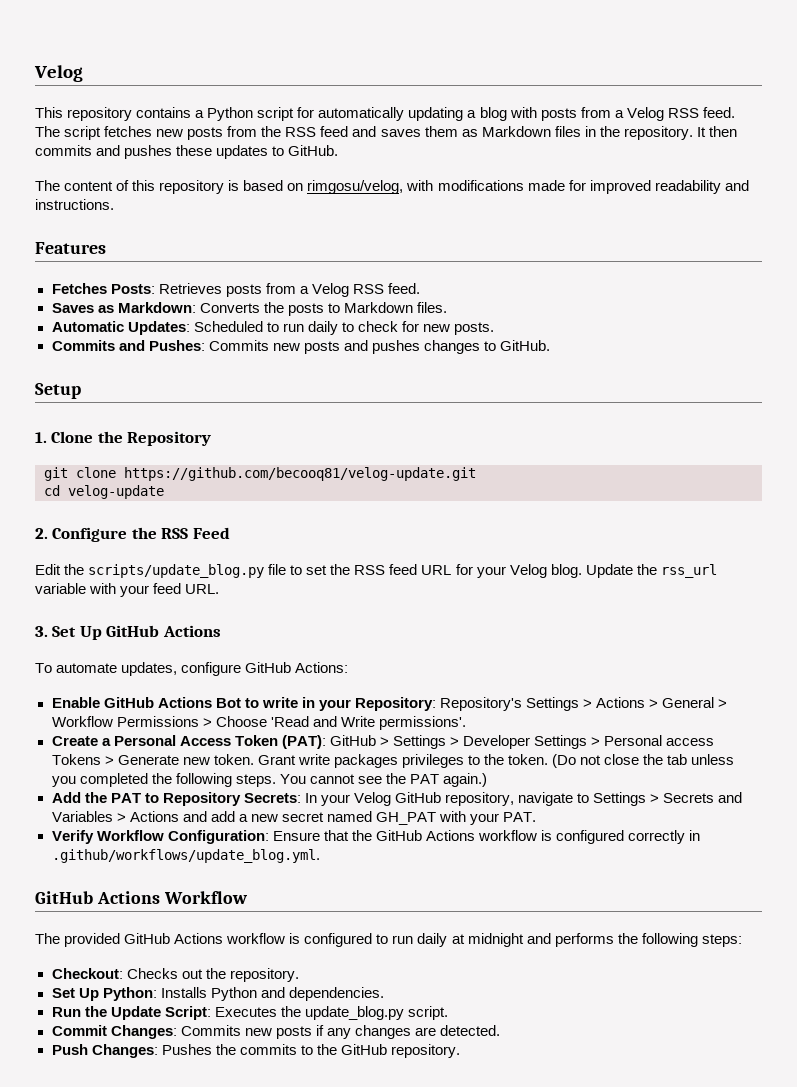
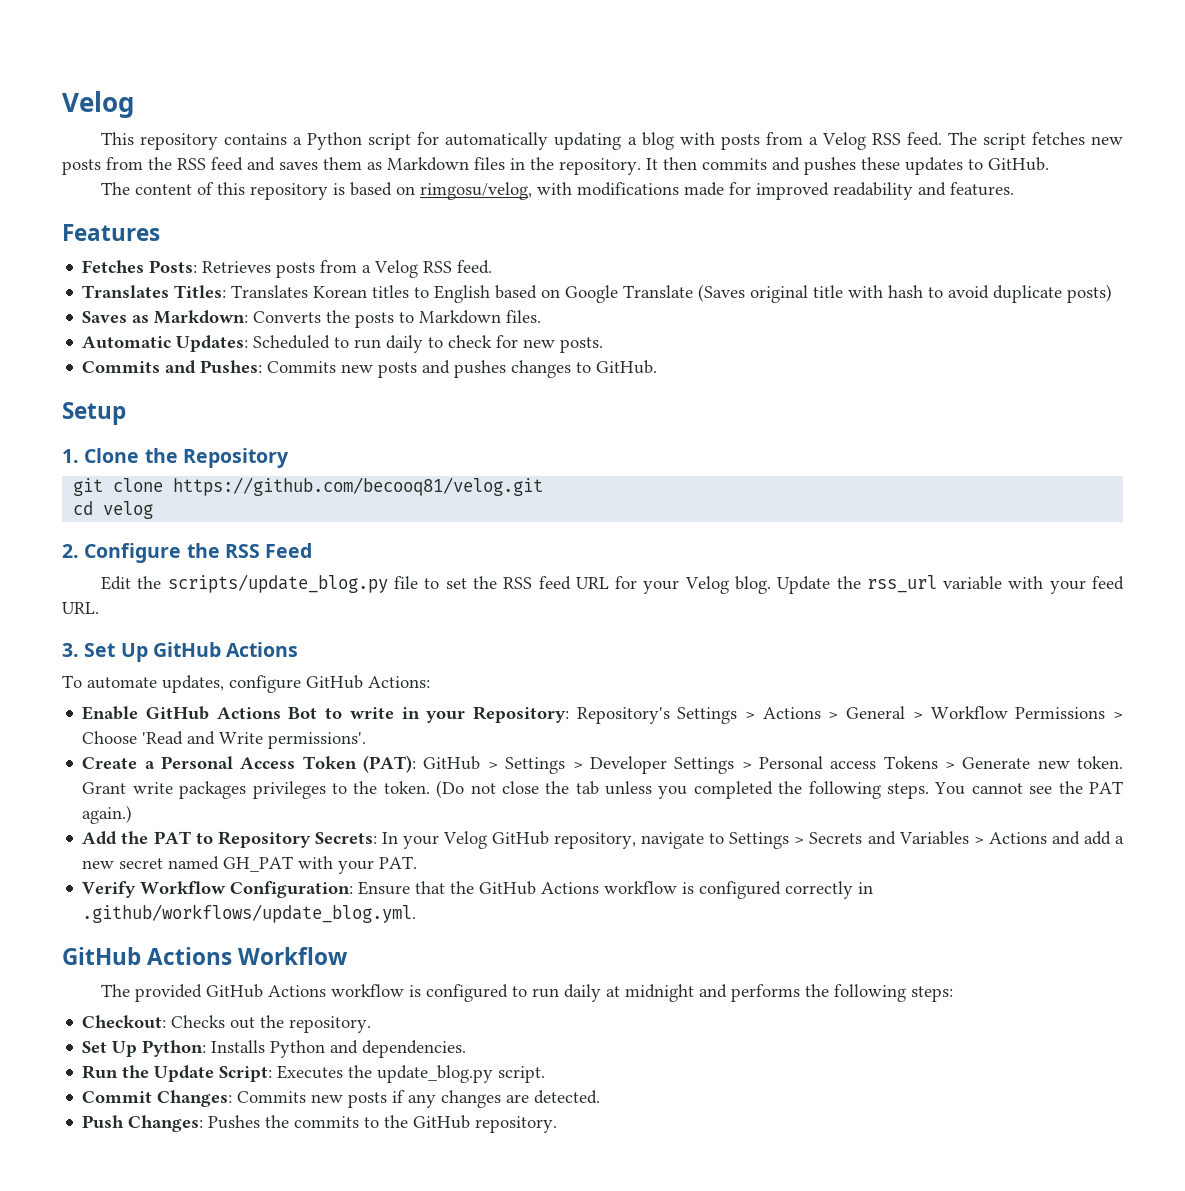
- The content of this repository is based on rimgosu/velog, with modifications made for improved readability and instructions.
+ The content of this repository is based on rimgosu/velog, with modifications made for improved readability and features.
+ Translates Titles: Translates Korean titles to English based on Google Translate (Saves original title with hash to avoid duplicate posts)
- git clone https://github.com/becooq81/velog-update.git
+ git clone https://github.com/becooq81/velog.git
- cd velog-update
+ cd velog

